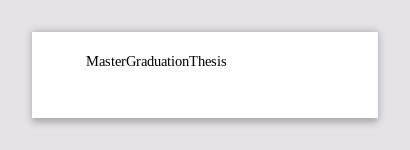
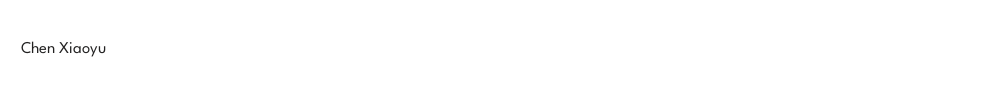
- MasterGraduationThesis
+ Chen Xiaoyu

